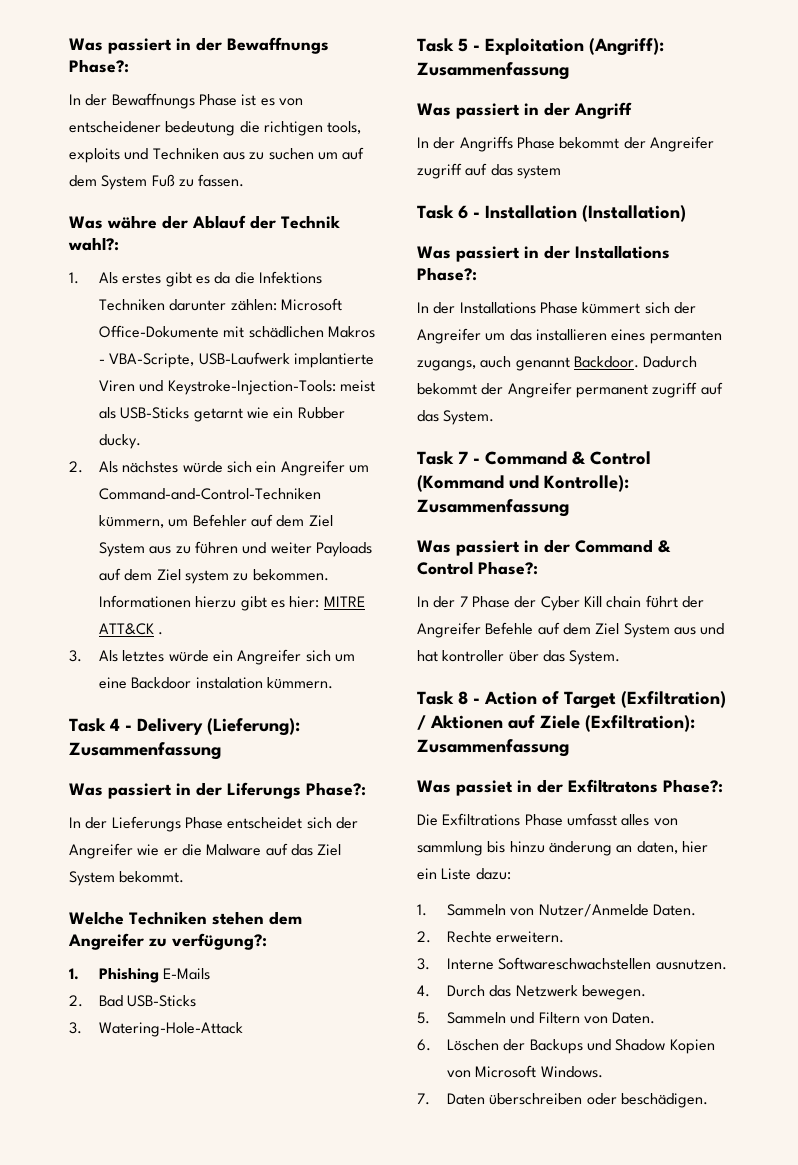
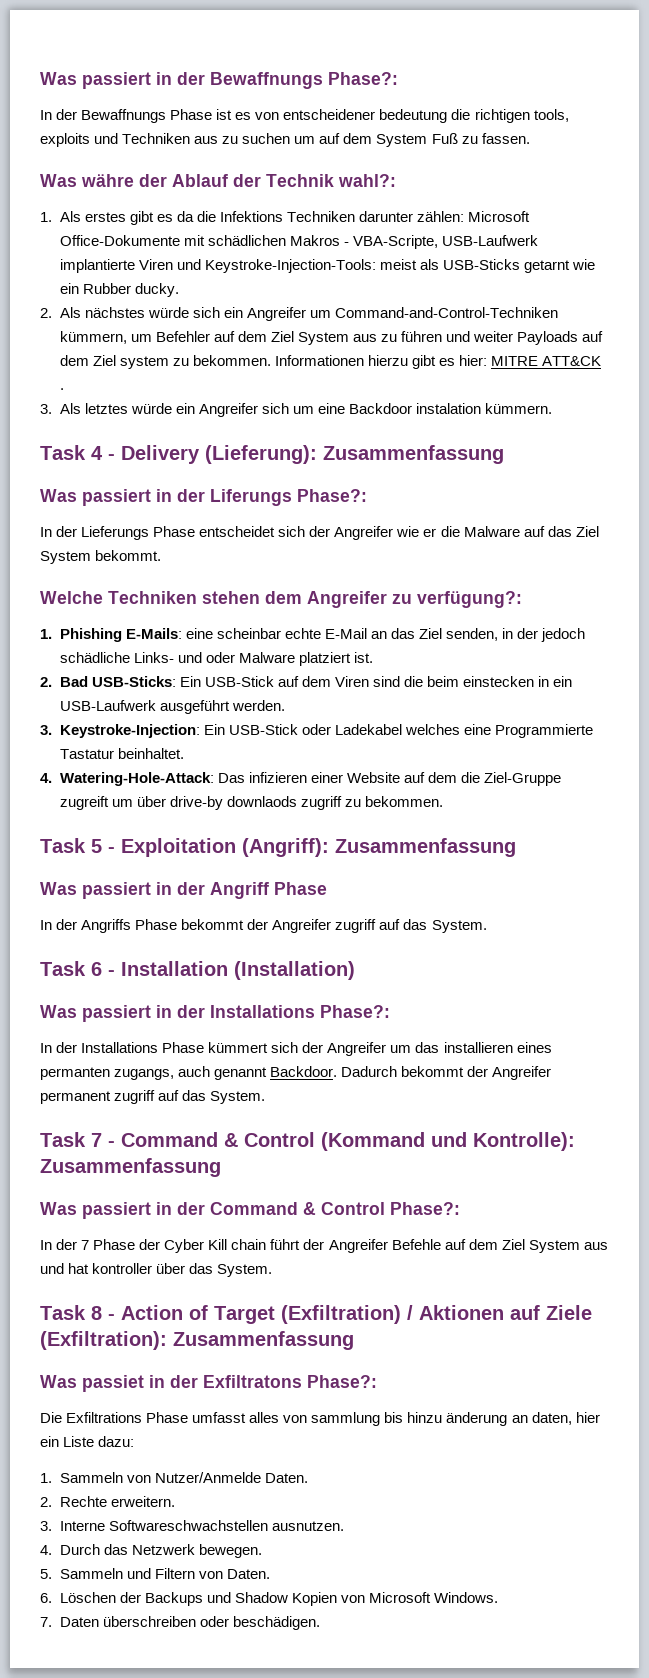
- 1. Phishing E-Mails
- 2. Bad USB-Sticks
- 3. Watering-Hole-Attack
+ 1. Phishing E-Mails: eine scheinbar echte E-Mail an das Ziel senden, in der jedoch schädliche Links- und oder Malware platziert ist.
+ 2. Bad USB-Sticks: Ein USB-Stick auf dem Viren sind die beim einstecken in ein USB-Laufwerk ausgeführt werden.
+ 3. Keystroke-Injection: Ein USB-Stick oder Ladekabel welches eine Programmierte Tastatur beinhaltet.
+ 4. Watering-Hole-Attack: Das infizieren einer Website auf dem die Ziel-Gruppe zugreift um über drive-by downlaods zugriff zu bekommen.
- Was passiert in der Angriff
+ Was passiert in der Angriff Phase
- In der Angriffs Phase bekommt der Angreifer zugriff auf das system
+ In der Angriffs Phase bekommt der Angreifer zugriff auf das System.

